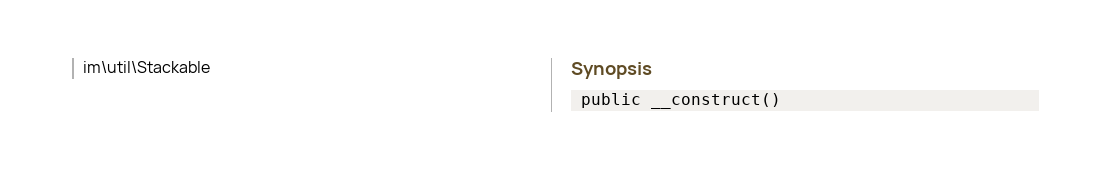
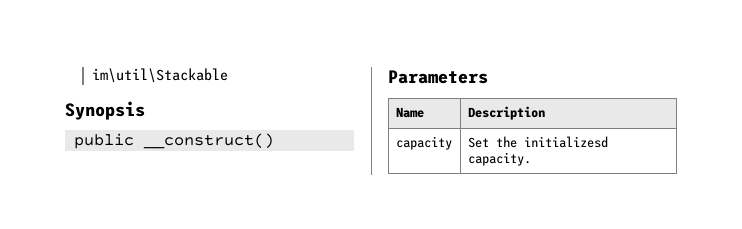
+ Parameters
+ Name | Description
+ capacity | Set the initializesd capacity.

